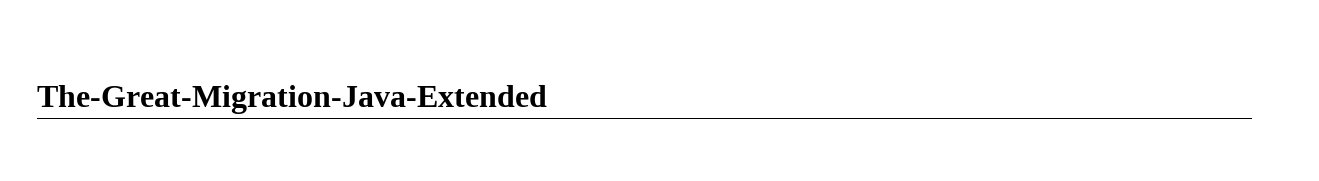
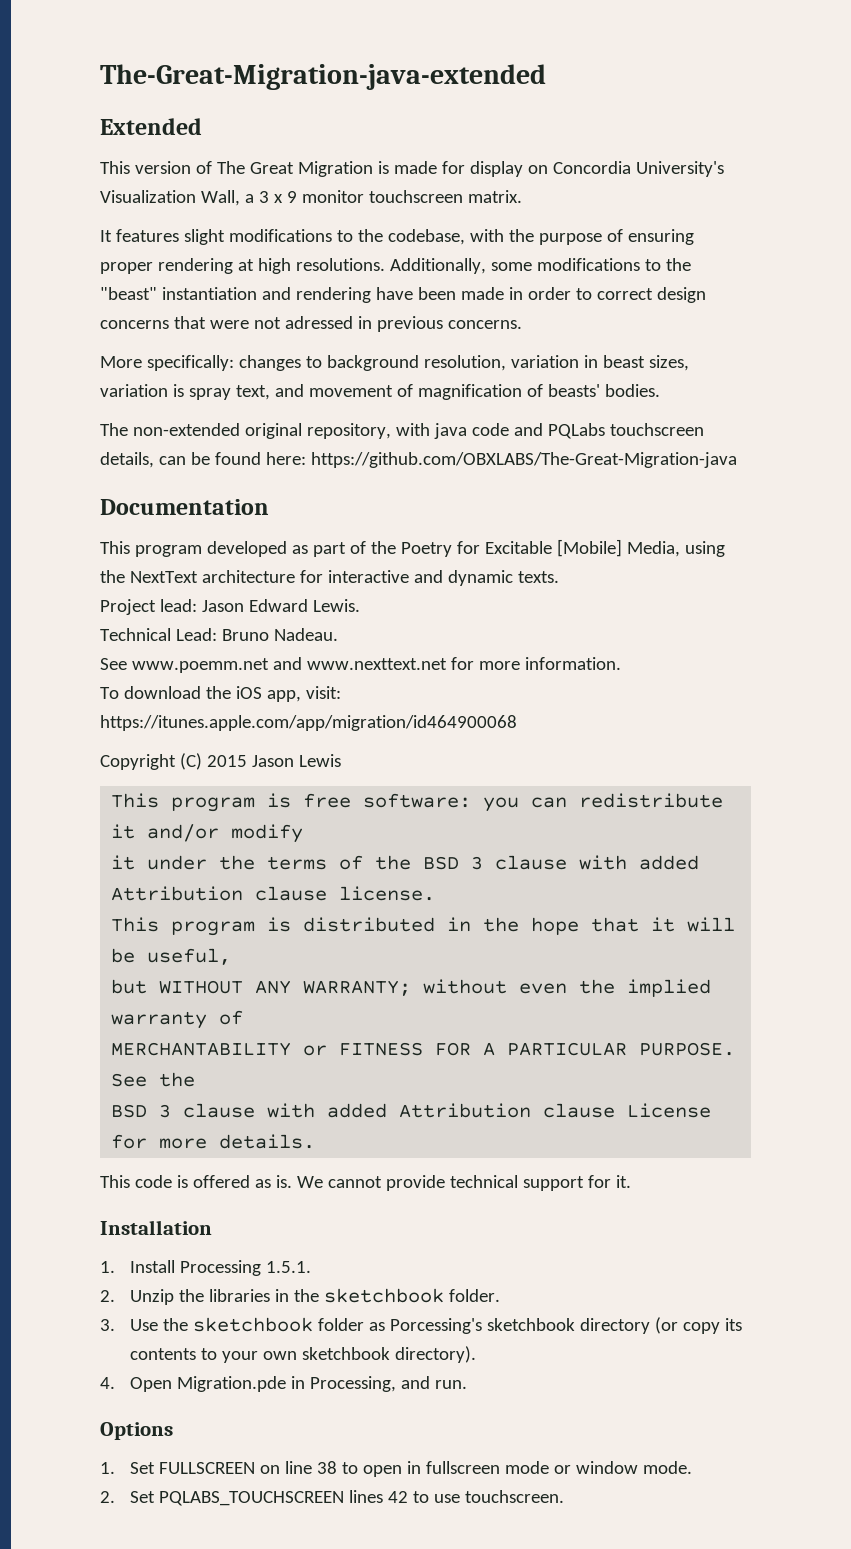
- The-Great-Migration-Java-Extended
+ The-Great-Migration-java-extended
+ Extended
+ This version of The Great Migration is made for display on Concordia University's Visualization Wall, a 3 x 9 monitor touchscreen matrix.
+ It features slight modifications to the codebase, with the purpose of ensuring proper rendering at high resolutions. Additionally, some modifications to the "beast" instantiation and rendering have been made in order to correct design concerns that were not adressed in previous concerns.
+ More specifically: changes to background resolution, variation in beast sizes, variation is spray text, and movement of magnification of beasts' bodies.
+ The non-extended original repository, with java code and PQLabs touchscreen details, can be found here: https://github.com/OBXLABS/The-Great-Migration-java
+ Documentation
+ This program developed as part of the Poetry for Excitable [Mobile] Media, using the NextText architecture for interactive and dynamic texts.
+ Project lead: Jason Edward Lewis.
+ Technical Lead: Bruno Nadeau.
+ See www.poemm.net and www.nexttext.net for more information.
+ To download the iOS app, visit: https://itunes.apple.com/app/migration/id464900068
+ Copyright (C) 2015 Jason Lewis
+ This program is free software: you can redistribute it and/or modify
+ it under the terms of the BSD 3 clause with added Attribution clause license.
+ This program is distributed in the hope that it will be useful,
+ but WITHOUT ANY WARRANTY; without even the implied warranty of
+ MERCHANTABILITY or FITNESS FOR A PARTICULAR PURPOSE. See the
+ BSD 3 clause with added Attribution clause License for more details.
+ This code is offered as is. We cannot provide technical support for it.
+ Installation
+ 1. Install Processing 1.5.1.
+ 2. Unzip the libraries in the sketchbook folder.
+ 3. Use the sketchbook folder as Porcessing's sketchbook directory (or copy its contents to your own sketchbook directory).
+ 4. Open Migration.pde in Processing, and run.
+ Options
+ 1. Set FULLSCREEN on line 38 to open in fullscreen mode or window mode.
+ 2. Set PQLABS_TOUCHSCREEN lines 42 to use touchscreen.

